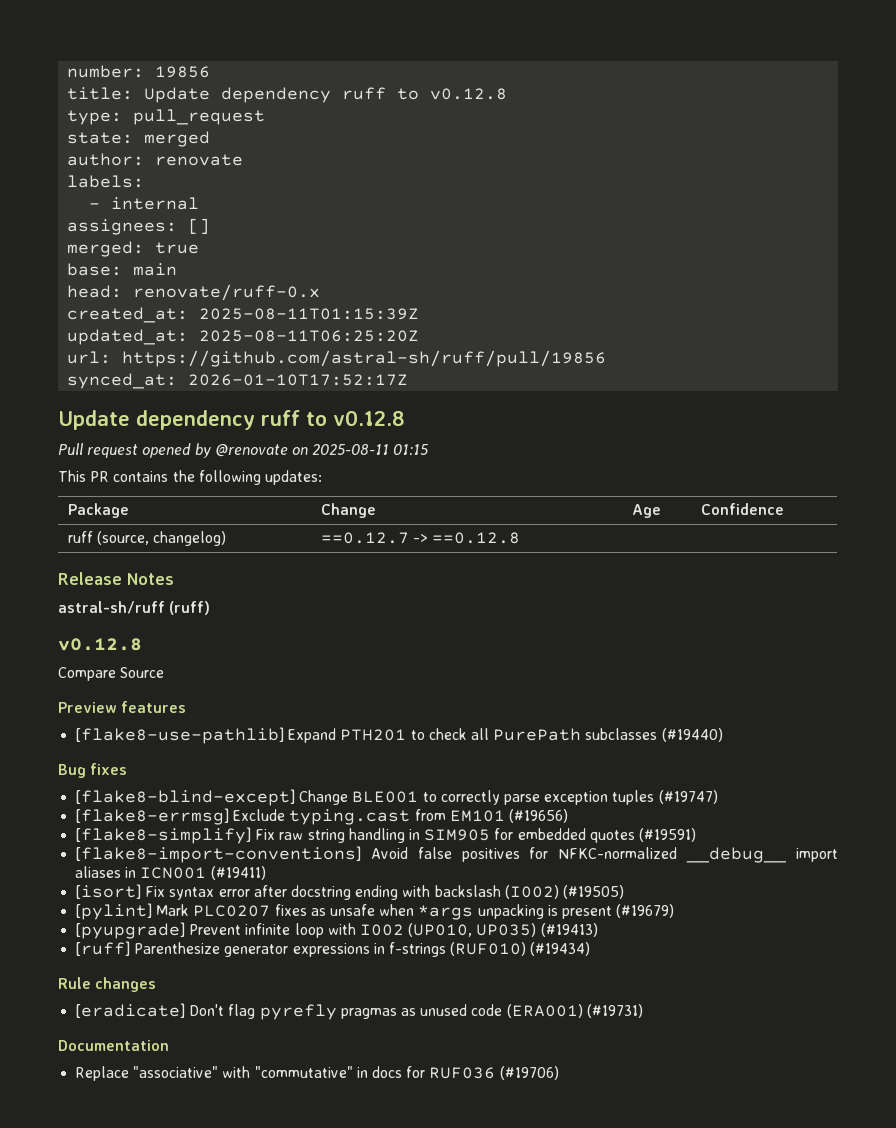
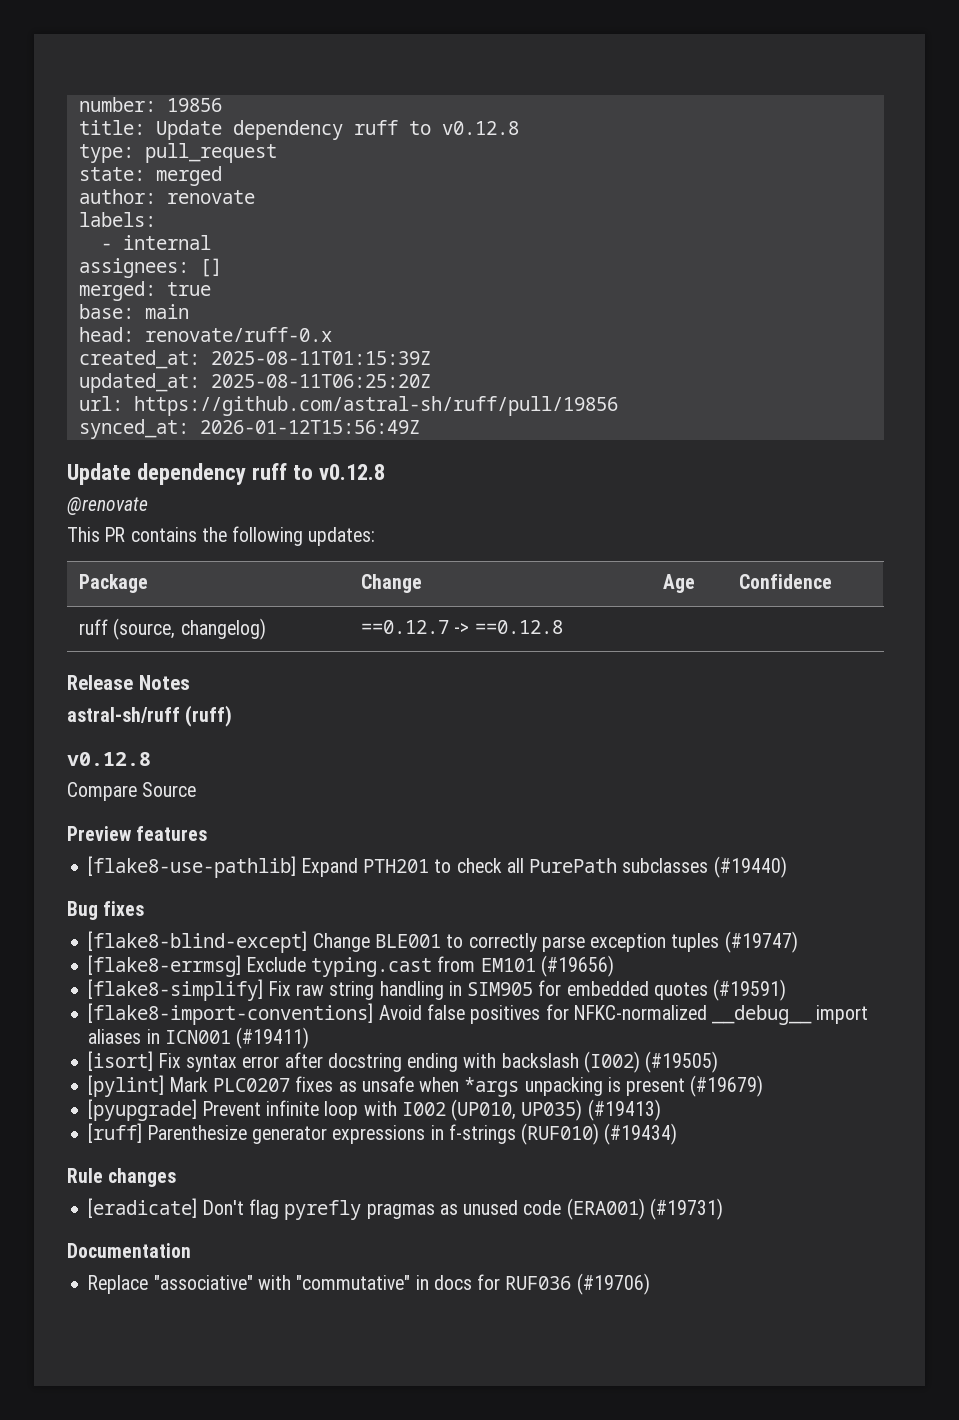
- synced_at: 2026-01-10T17:52:17Z
+ synced_at: 2026-01-12T15:56:49Z
  Update dependency ruff to v0.12.8
- Pull request opened by @renovate on 2025-08-11 01:15
+ @renovate

